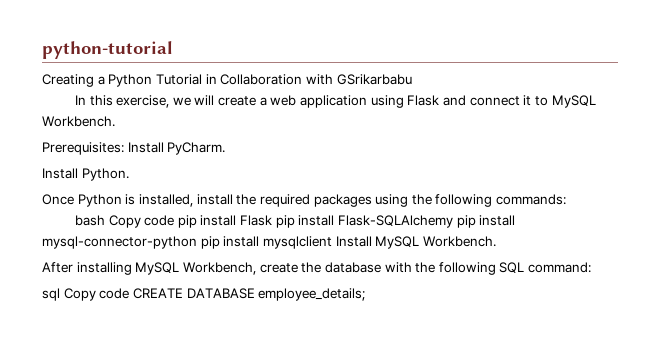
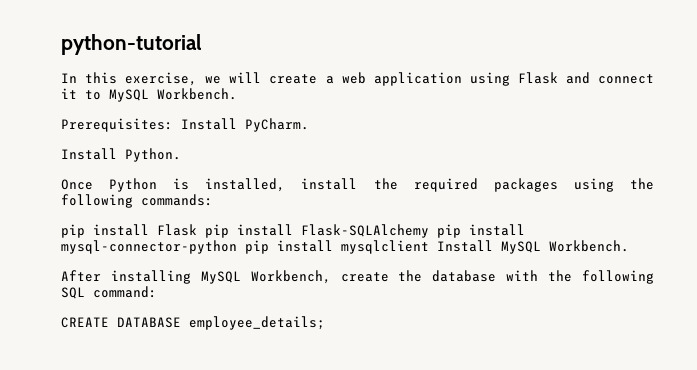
- Creating a Python Tutorial in Collaboration with GSrikarbabu
- bash Copy code pip install Flask pip install Flask-SQLAlchemy pip install mysql-connector-python pip install mysqlclient Install MySQL Workbench.
+ pip install Flask pip install Flask-SQLAlchemy pip install mysql-connector-python pip install mysqlclient Install MySQL Workbench.
- sql Copy code CREATE DATABASE employee_details;
+ CREATE DATABASE employee_details;

